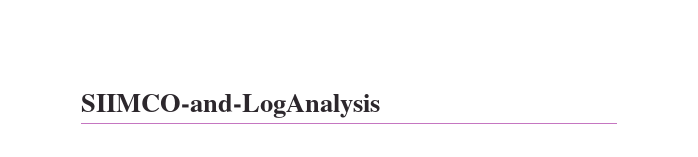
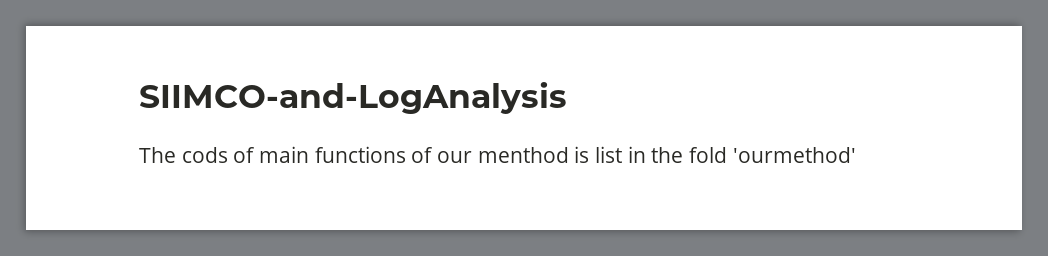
+ The cods of main functions of our menthod is list in the fold 'ourmethod'

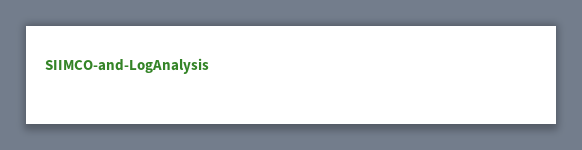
- The cods of main functions of our menthod is list in the fold 'ourmethod'

